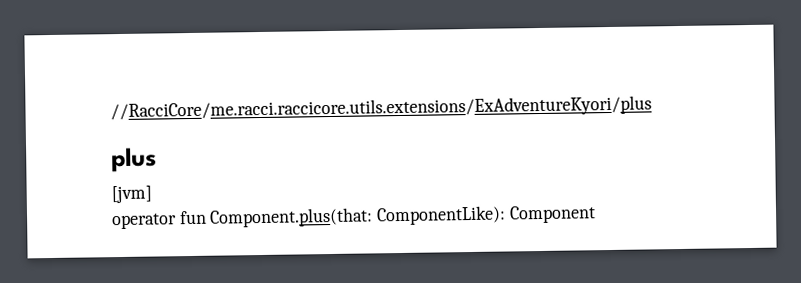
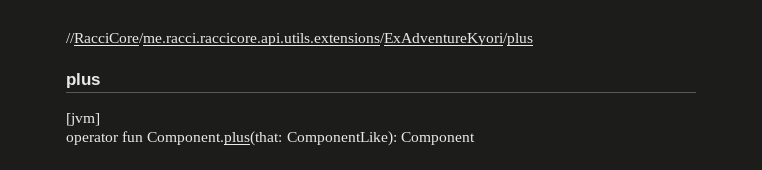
- //RacciCore/me.racci.raccicore.utils.extensions/ExAdventureKyori/plus
+ //RacciCore/me.racci.raccicore.api.utils.extensions/ExAdventureKyori/plus

